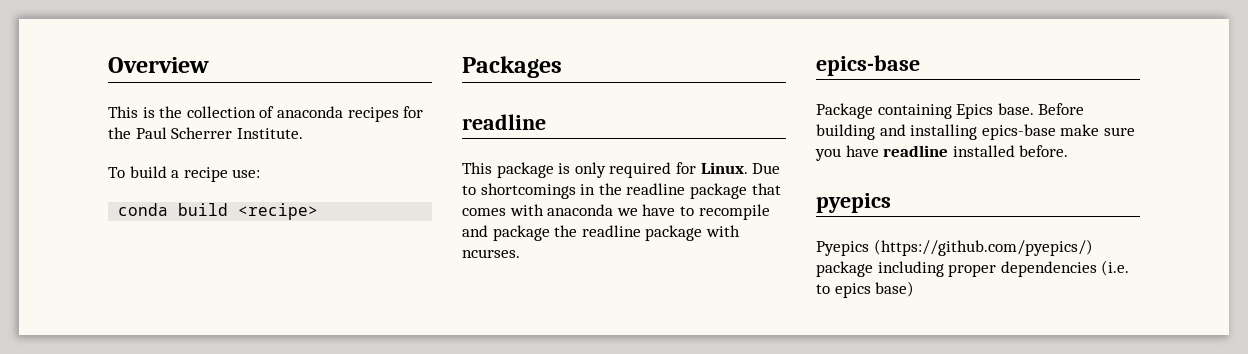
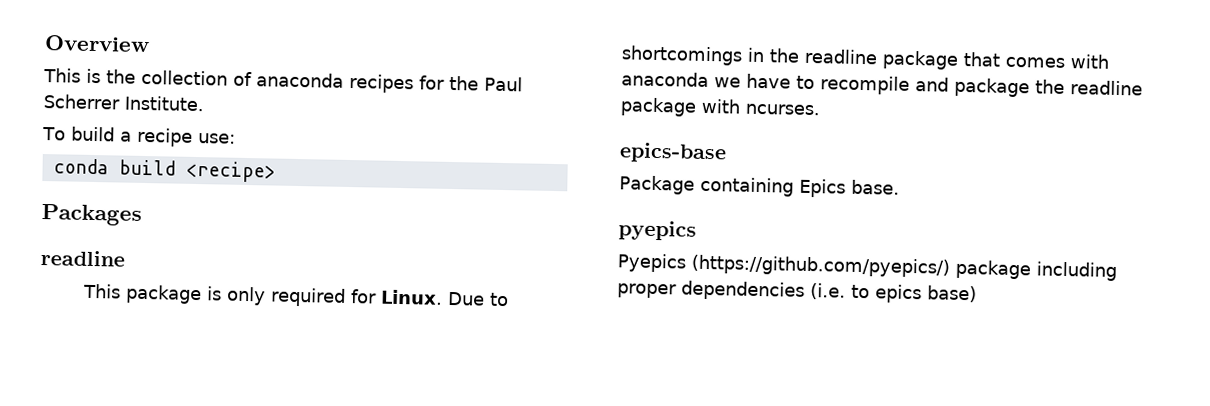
- Before building and installing epics-base make sure you have readline installed before.

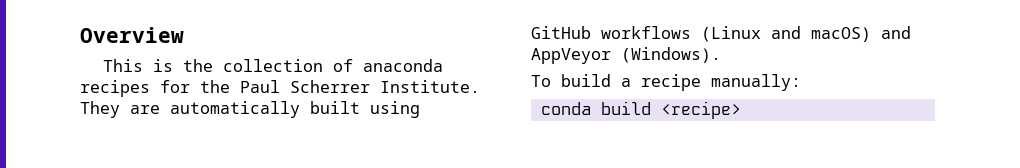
+ They are automatically built using GitHub workflows (Linux and macOS) and AppVeyor (Windows).
- To build a recipe use:
+ To build a recipe manually:
- Packages
- readline
- This package is only required for Linux. Due to shortcomings in the readline package that comes with anaconda we have to recompile and package the readline package with ncurses.
- epics-base
- Package containing Epics base.
- pyepics
- Pyepics (https://github.com/pyepics/) package including proper dependencies (i.e. to epics base)

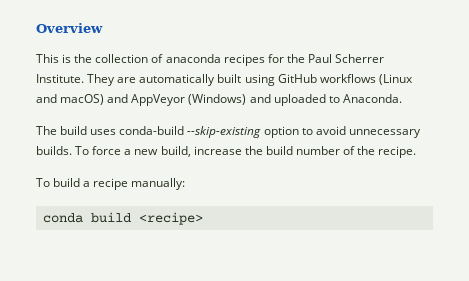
- They are automatically built using GitHub workflows (Linux and macOS) and AppVeyor (Windows).
+ They are automatically built using GitHub workflows (Linux and macOS) and AppVeyor (Windows) and uploaded to Anaconda.
+ The build uses conda-build --skip-existing option to avoid unnecessary builds. To force a new build, increase the build number of the recipe.

